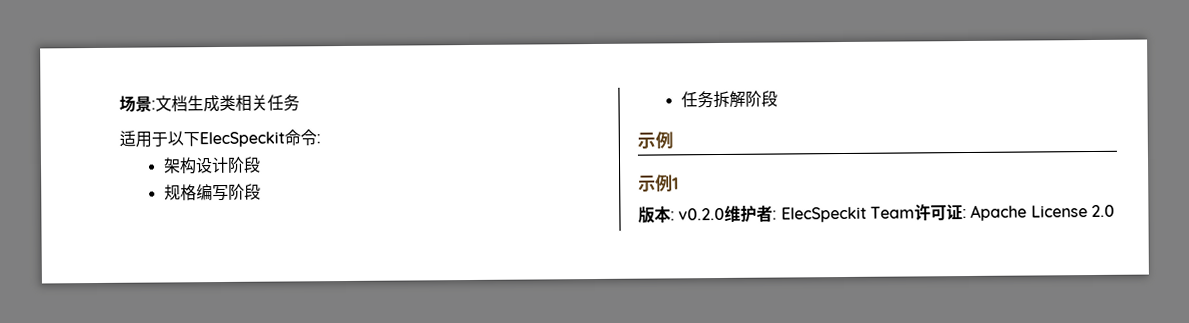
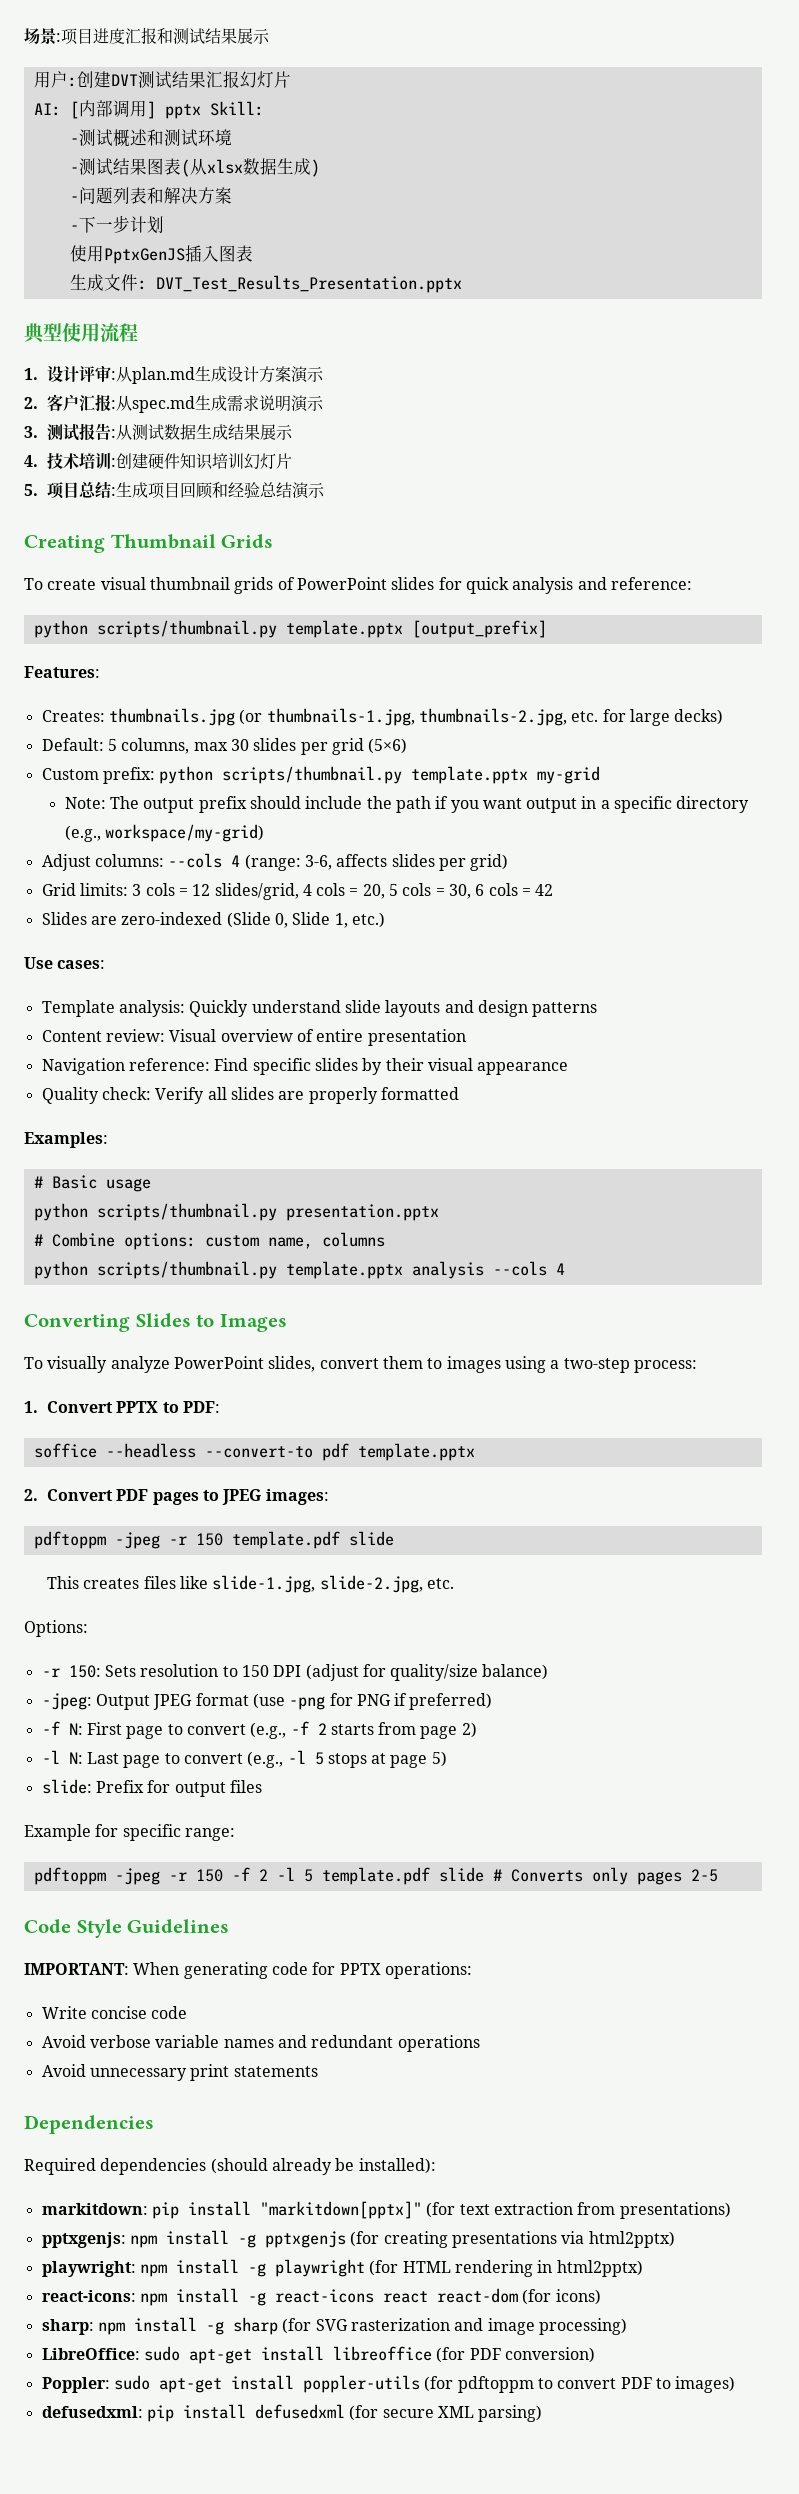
- 场景:文档生成类相关任务
- 适用于以下ElecSpeckit命令:
- 架构设计阶段
- 规格编写阶段
- 任务拆解阶段
- 示例
- 示例1
- 版本: v0.2.0维护者: ElecSpeckit Team许可证: Apache License 2.0
+ 场景:项目进度汇报和测试结果展示
+ 用户:创建DVT测试结果汇报幻灯片
+ AI: [内部调用] pptx Skill:
+ -测试概述和测试环境
+ -测试结果图表(从xlsx数据生成)
+ -问题列表和解决方案
+ -下一步计划
+ 使用PptxGenJS插入图表
+ 生成文件: DVT_Test_Results_Presentation.pptx
+ 典型使用流程
+ 1.设计评审:从plan.md生成设计方案演示
+ 2.客户汇报:从spec.md生成需求说明演示
+ 3.测试报告:从测试数据生成结果展示
+ 4.技术培训:创建硬件知识培训幻灯片
+ 5.项目总结:生成项目回顾和经验总结演示
+ Creating Thumbnail Grids
+ To create visual thumbnail grids of PowerPoint slides for quick analysis and reference:
+ python scripts/thumbnail.py template.pptx [output_prefix]
+ Features:
+ Creates: thumbnails.jpg (or thumbnails-1.jpg, thumbnails-2.jpg, etc. for large decks)
+ Default: 5 columns, max 30 slides per grid (5×6)
+ Custom prefix: python scripts/thumbnail.py template.pptx my-grid
+ Note: The output prefix should include the path if you want output in a specific directory (e.g., workspace/my-grid)
+ Adjust columns: --cols 4 (range: 3-6, affects slides per grid)
+ Grid limits: 3 cols = 12 slides/grid, 4 cols = 20, 5 cols = 30, 6 cols = 42
+ Slides are zero-indexed (Slide 0, Slide 1, etc.)
+ Use cases:
+ Template analysis: Quickly understand slide layouts and design patterns
+ Content review: Visual overview of entire presentation
+ Navigation reference: Find specific slides by their visual appearance
+ Quality check: Verify all slides are properly formatted
+ Examples:
+ # Basic usage
+ python scripts/thumbnail.py presentation.pptx
+ # Combine options: custom name, columns
+ python scripts/thumbnail.py template.pptx analysis --cols 4
+ Converting Slides to Images
+ To visually analyze PowerPoint slides, convert them to images using a two-step process:
+ 1. Convert PPTX to PDF:
+ soffice --headless --convert-to pdf template.pptx
+ 2. Convert PDF pages to JPEG images:
+ pdftoppm -jpeg -r 150 template.pdf slide
+ This creates files like slide-1.jpg, slide-2.jpg, etc.
+ Options:
+ -r 150: Sets resolution to 150 DPI (adjust for quality/size balance)
+ -jpeg: Output JPEG format (use -png for PNG if preferred)
+ -f N: First page to convert (e.g., -f 2 starts from page 2)
+ -l N: Last page to convert (e.g., -l 5 stops at page 5)
+ slide: Prefix for output files
+ Example for specific range:
+ pdftoppm -jpeg -r 150 -f 2 -l 5 template.pdf slide # Converts only pages 2-5
+ Code Style Guidelines
+ IMPORTANT: When generating code for PPTX operations:
+ Write concise code
+ Avoid verbose variable names and redundant operations
+ Avoid unnecessary print statements
+ Dependencies
+ Required dependencies (should already be installed):
+ markitdown: pip install "markitdown[pptx]" (for text extraction from presentations)
+ pptxgenjs: npm install -g pptxgenjs (for creating presentations via html2pptx)
+ playwright: npm install -g playwright (for HTML rendering in html2pptx)
+ react-icons: npm install -g react-icons react react-dom (for icons)
+ sharp: npm install -g sharp (for SVG rasterization and image processing)
+ LibreOffice: sudo apt-get install libreoffice (for PDF conversion)
+ Poppler: sudo apt-get install poppler-utils (for pdftoppm to convert PDF to images)
+ defusedxml: pip install defusedxml (for secure XML parsing)

